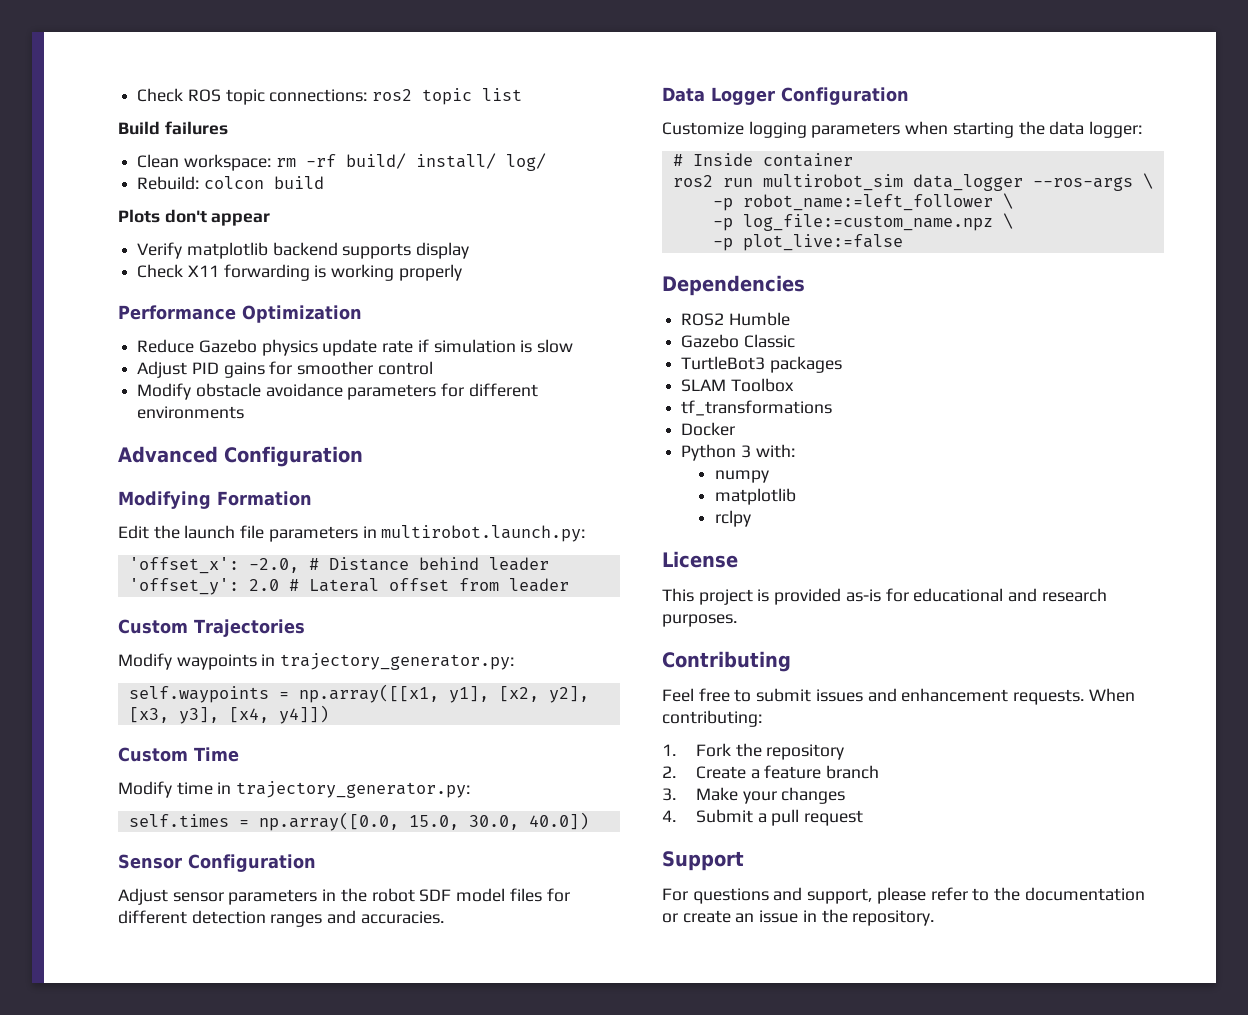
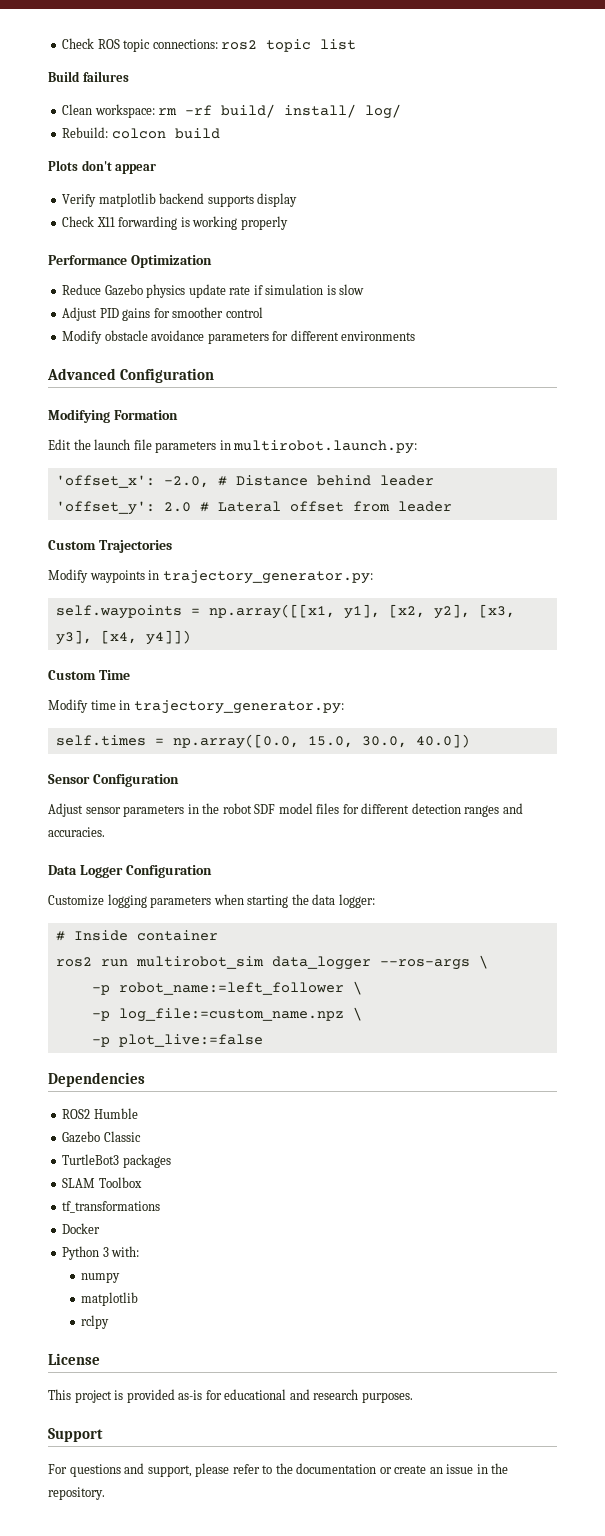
- Contributing
- Feel free to submit issues and enhancement requests. When contributing:
- 1. Fork the repository
- 2. Create a feature branch
- 3. Make your changes
- 4. Submit a pull request

